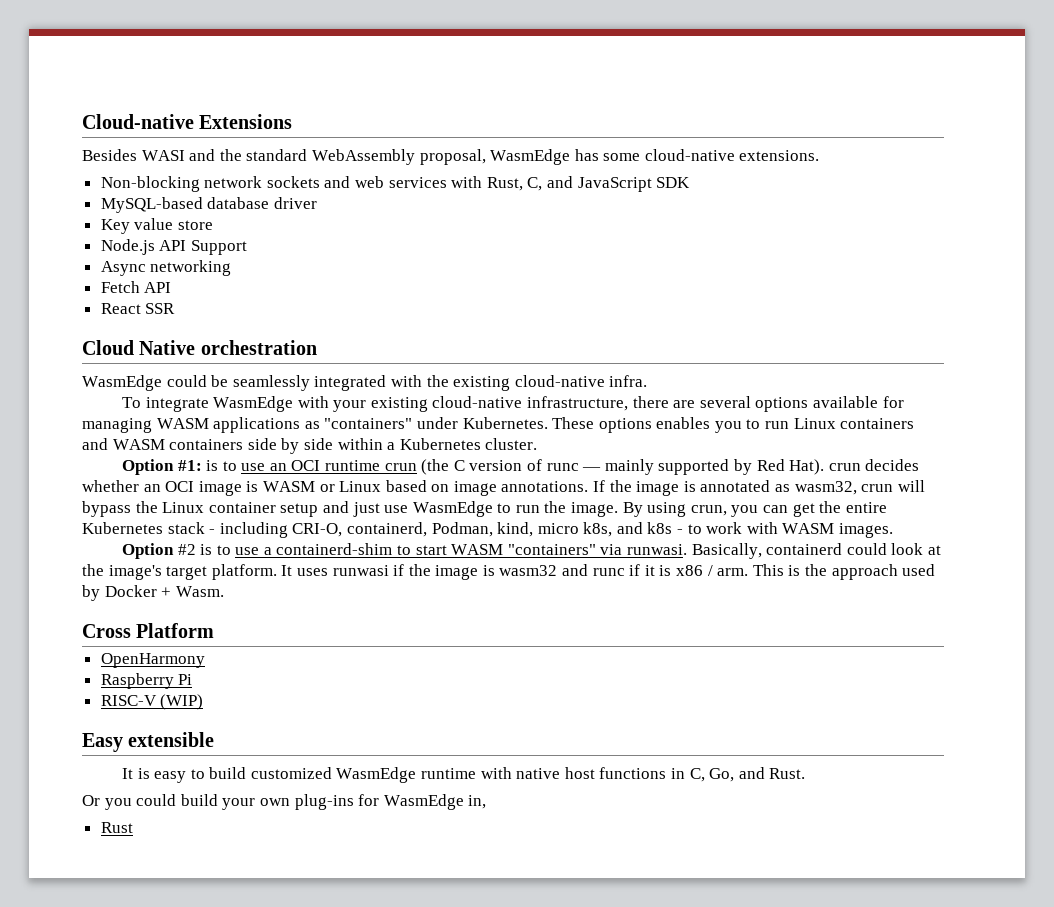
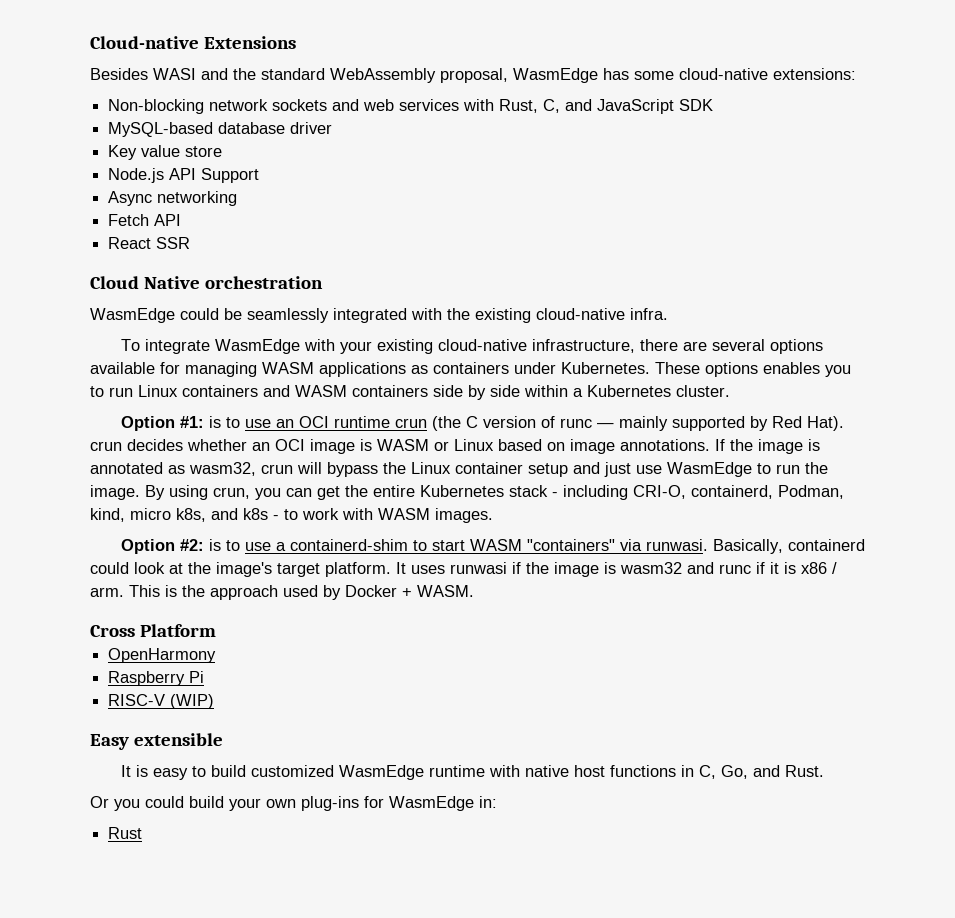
- Besides WASI and the standard WebAssembly proposal, WasmEdge has some cloud-native extensions.
+ Besides WASI and the standard WebAssembly proposal, WasmEdge has some cloud-native extensions:
- To integrate WasmEdge with your existing cloud-native infrastructure, there are several options available for managing WASM applications as "containers" under Kubernetes.
+ To integrate WasmEdge with your existing cloud-native infrastructure, there are several options available for managing WASM applications as containers under Kubernetes.
- Option #2 is to use a containerd-shim to start WASM "containers" via runwasi.
+ Option #2: is to use a containerd-shim to start WASM "containers" via runwasi.
- This is the approach used by Docker + Wasm.
+ This is the approach used by Docker + WASM.
- Or you could build your own plug-ins for WasmEdge in,
+ Or you could build your own plug-ins for WasmEdge in:

